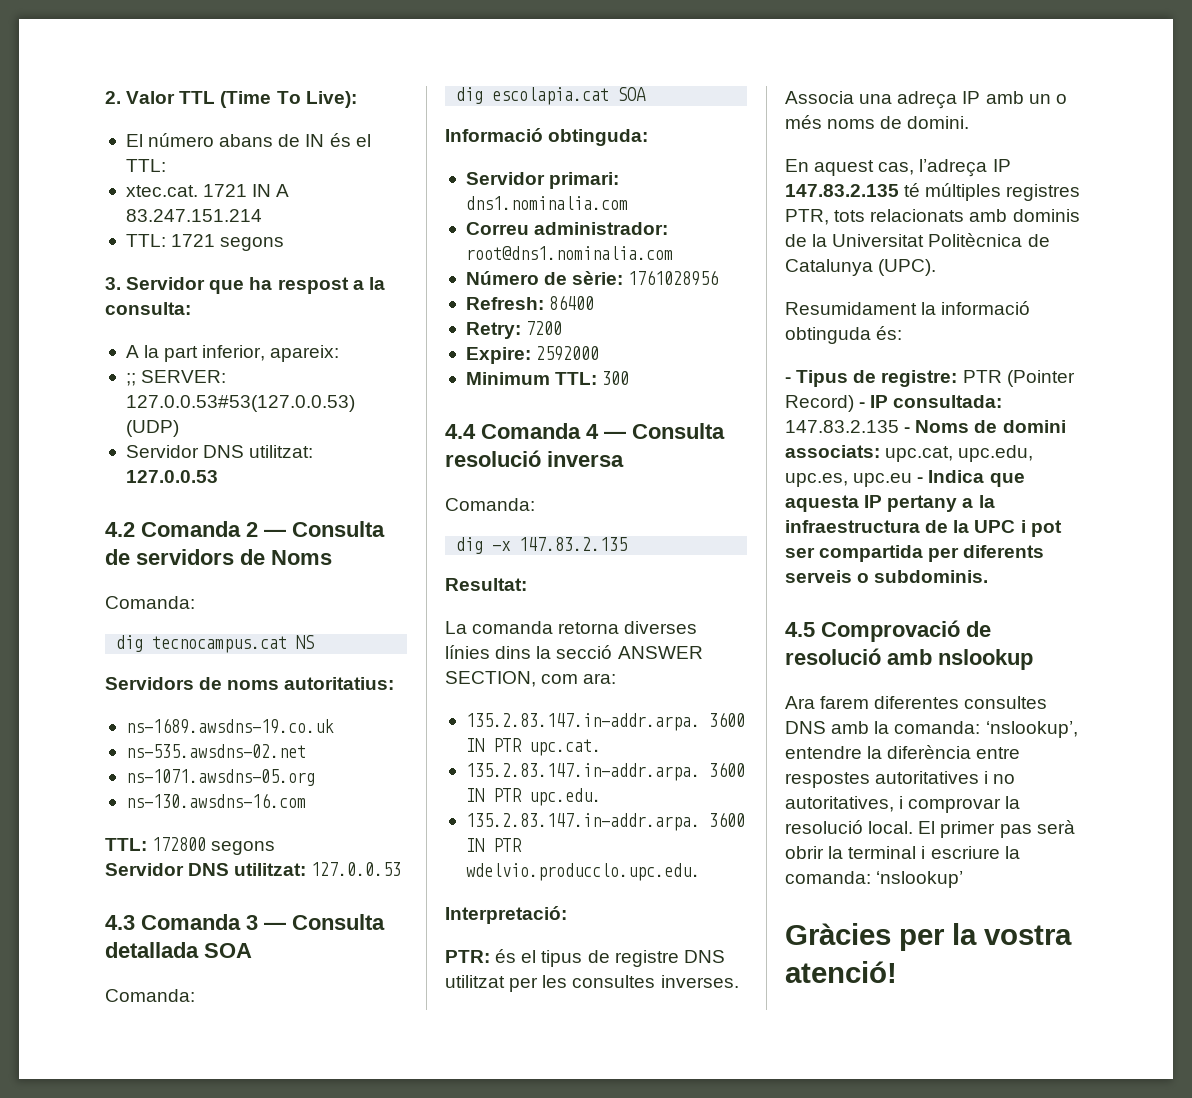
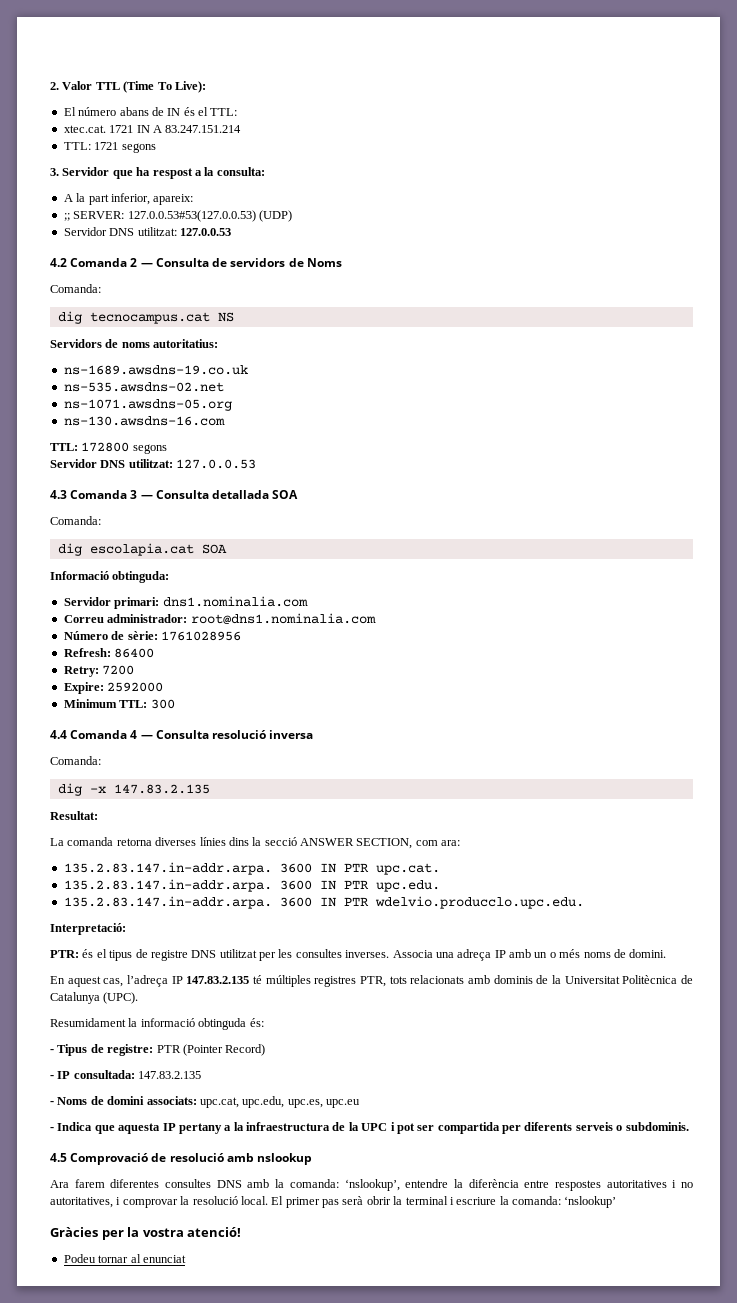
- - Tipus de registre: PTR (Pointer Record) - IP consultada: 147.83.2.135 - Noms de domini associats: upc.cat, upc.edu, upc.es, upc.eu - Indica que aquesta IP pertany a la infraestructura de la UPC i pot ser compartida per diferents serveis o subdominis.
+ - Tipus de registre: PTR (Pointer Record)
+ - IP consultada: 147.83.2.135
+ - Noms de domini associats: upc.cat, upc.edu, upc.es, upc.eu
+ - Indica que aquesta IP pertany a la infraestructura de la UPC i pot ser compartida per diferents serveis o subdominis.
+ Podeu tornar al enunciat

